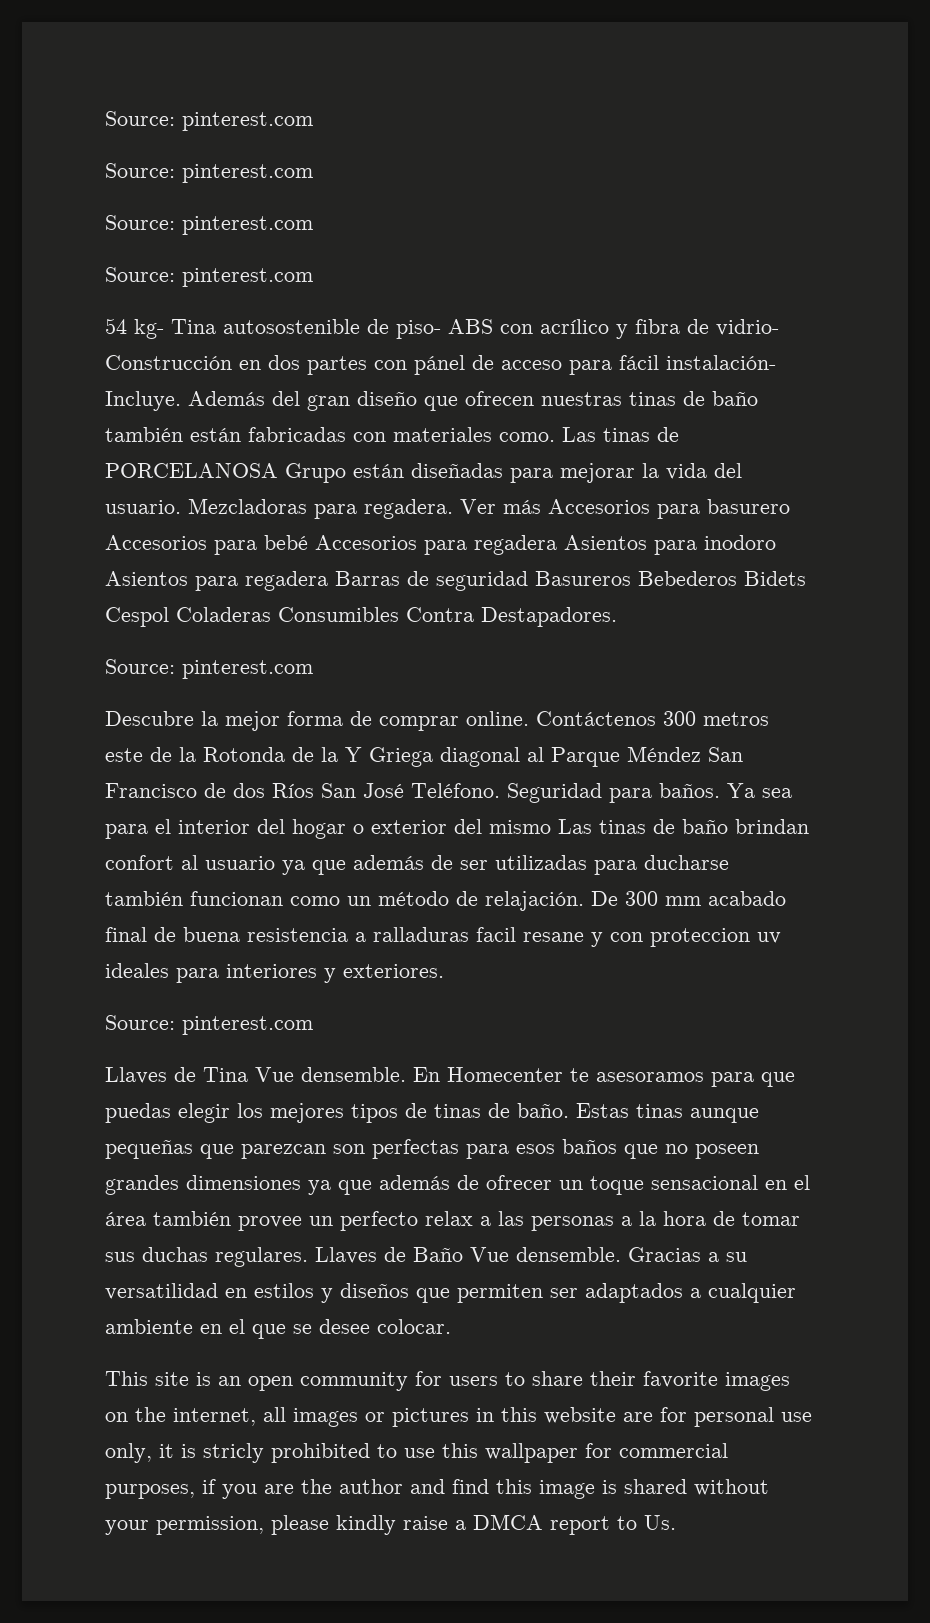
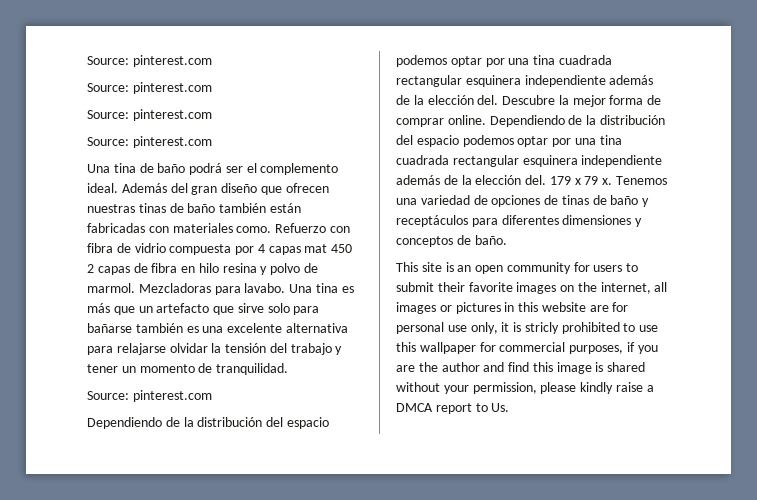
- 54 kg- Tina autosostenible de piso- ABS con acrílico y fibra de vidrio- Construcción en dos partes con pánel de acceso para fácil instalación- Incluye.
+ Una tina de baño podrá ser el complemento ideal.
- Las tinas de PORCELANOSA Grupo están diseñadas para mejorar la vida del usuario. Mezcladoras para regadera. Ver más Accesorios para basurero Accesorios para bebé Accesorios para regadera Asientos para inodoro Asientos para regadera Barras de seguridad Basureros Bebederos Bidets Cespol Coladeras Consumibles Contra Destapadores.
+ Refuerzo con fibra de vidrio compuesta por 4 capas mat 450 2 capas de fibra en hilo resina y polvo de marmol. Mezcladoras para lavabo. Una tina es más que un artefacto que sirve solo para bañarse también es una excelente alternativa para relajarse olvidar la tensión del trabajo y tener un momento de tranquilidad.
  Source: pinterest.com
- Descubre la mejor forma de comprar online.
+ Dependiendo de la distribución del espacio podemos optar por una tina cuadrada rectangular esquinera independiente además de la elección del. Descubre la mejor forma de comprar online.
- Contáctenos 300 metros este de la Rotonda de la Y Griega diagonal al Parque Méndez San Francisco de dos Ríos San José Teléfono. Seguridad para baños. Ya sea para el interior del hogar o exterior del mismo Las tinas de baño brindan confort al usuario ya que además de ser utilizadas para ducharse también funcionan como un método de relajación. De 300 mm acabado final de buena resistencia a ralladuras facil resane y con proteccion uv ideales para interiores y exteriores.
- Source: pinterest.com
- Llaves de Tina Vue densemble. En Homecenter te asesoramos para que puedas elegir los mejores tipos de tinas de baño. Estas tinas aunque pequeñas que parezcan son perfectas para esos baños que no poseen grandes dimensiones ya que además de ofrecer un toque sensacional en el área también provee un perfecto relax a las personas a la hora de tomar sus duchas regulares. Llaves de Baño Vue densemble. Gracias a su versatilidad en estilos y diseños que permiten ser adaptados a cualquier ambiente en el que se desee colocar.
+ Dependiendo de la distribución del espacio podemos optar por una tina cuadrada rectangular esquinera independiente además de la elección del. 179 x 79 x. Tenemos una variedad de opciones de tinas de baño y receptáculos para diferentes dimensiones y conceptos de baño.
- This site is an open community for users to share their favorite images on the internet, all images or pictures in this website are for personal use only, it is stricly prohibited to use this wallpaper for commercial purposes, if you are the author and find this image is shared without your permission, please kindly raise a DMCA report to Us.
+ This site is an open community for users to submit their favorite images on the internet, all images or pictures in this website are for personal use only, it is stricly prohibited to use this wallpaper for commercial purposes, if you are the author and find this image is shared without your permission, please kindly raise a DMCA report to Us.

